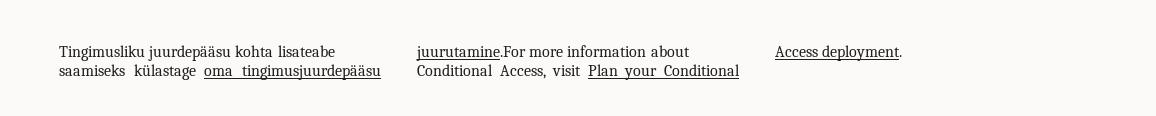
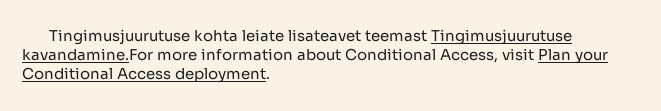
- Tingimusliku juurdepääsu kohta lisateabe saamiseks külastage oma tingimusjuurdepääsu juurutamine.For more information about Conditional Access, visit Plan your Conditional Access deployment.
+ Tingimusjuurutuse kohta leiate lisateavet teemast Tingimusjuurutuse kavandamine.For more information about Conditional Access, visit Plan your Conditional Access deployment.

